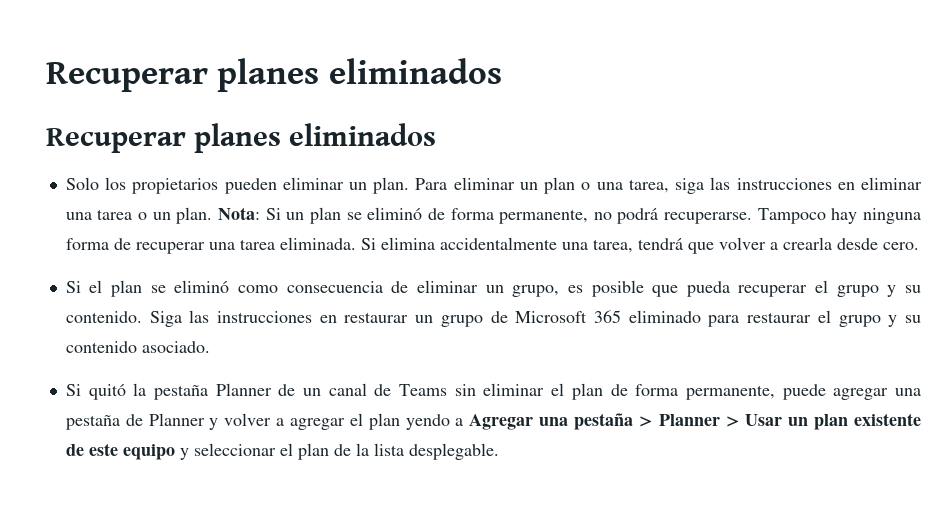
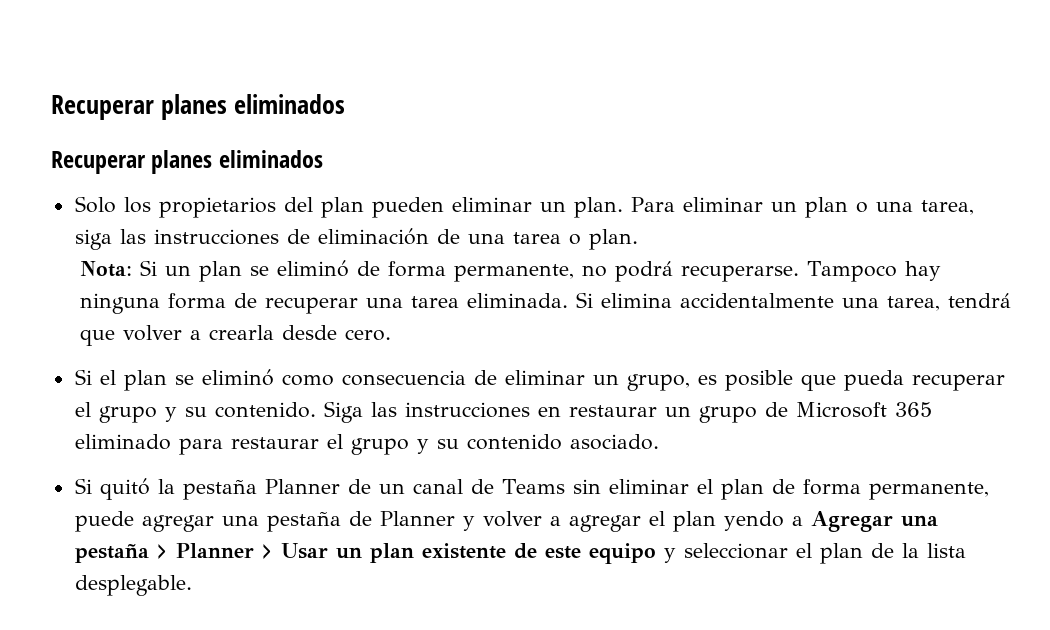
- Solo los propietarios pueden eliminar un plan.
+ Solo los propietarios del plan pueden eliminar un plan.
- Para eliminar un plan o una tarea, siga las instrucciones en eliminar una tarea o un plan. Nota: Si un plan se eliminó de forma permanente, no podrá recuperarse.
+ Para eliminar un plan o una tarea, siga las instrucciones de eliminación de una tarea o plan.
+ Nota: Si un plan se eliminó de forma permanente, no podrá recuperarse.

